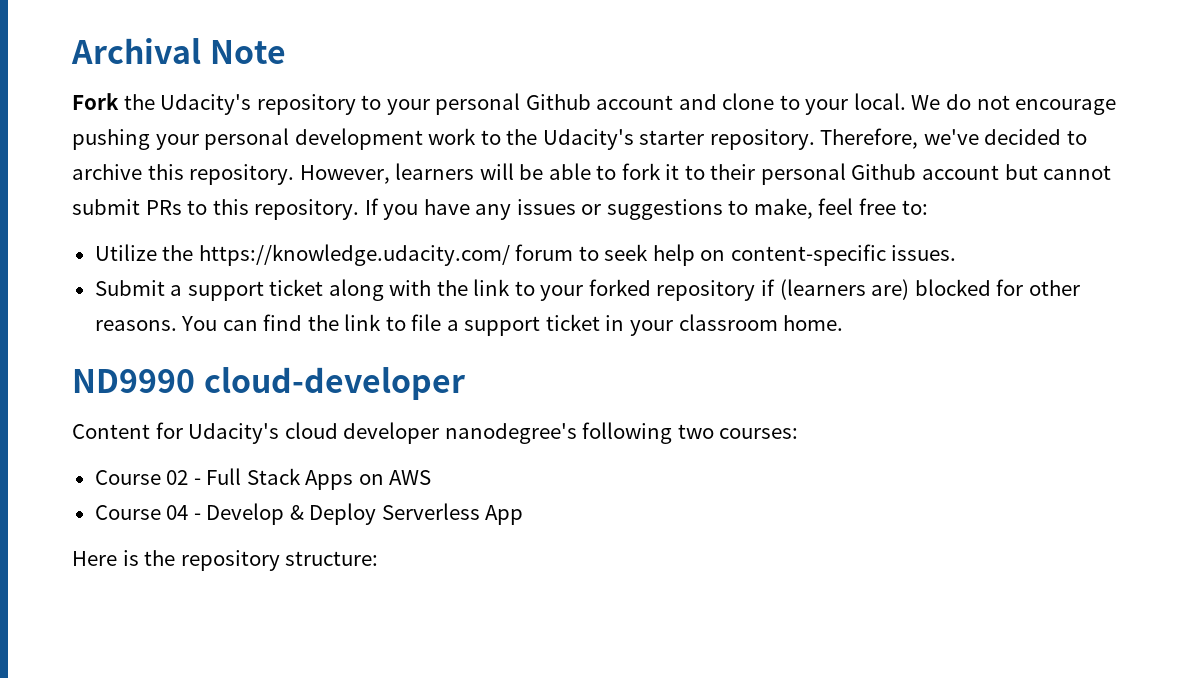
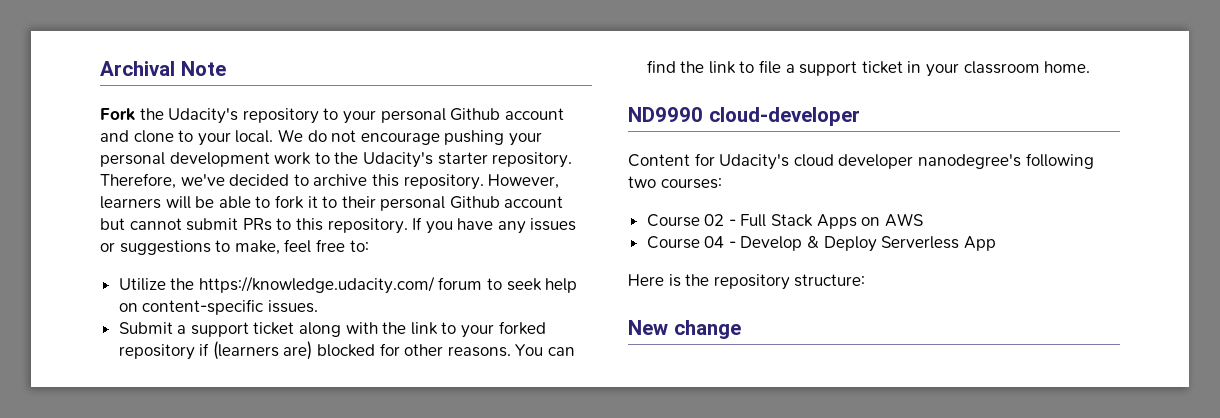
+ New change

